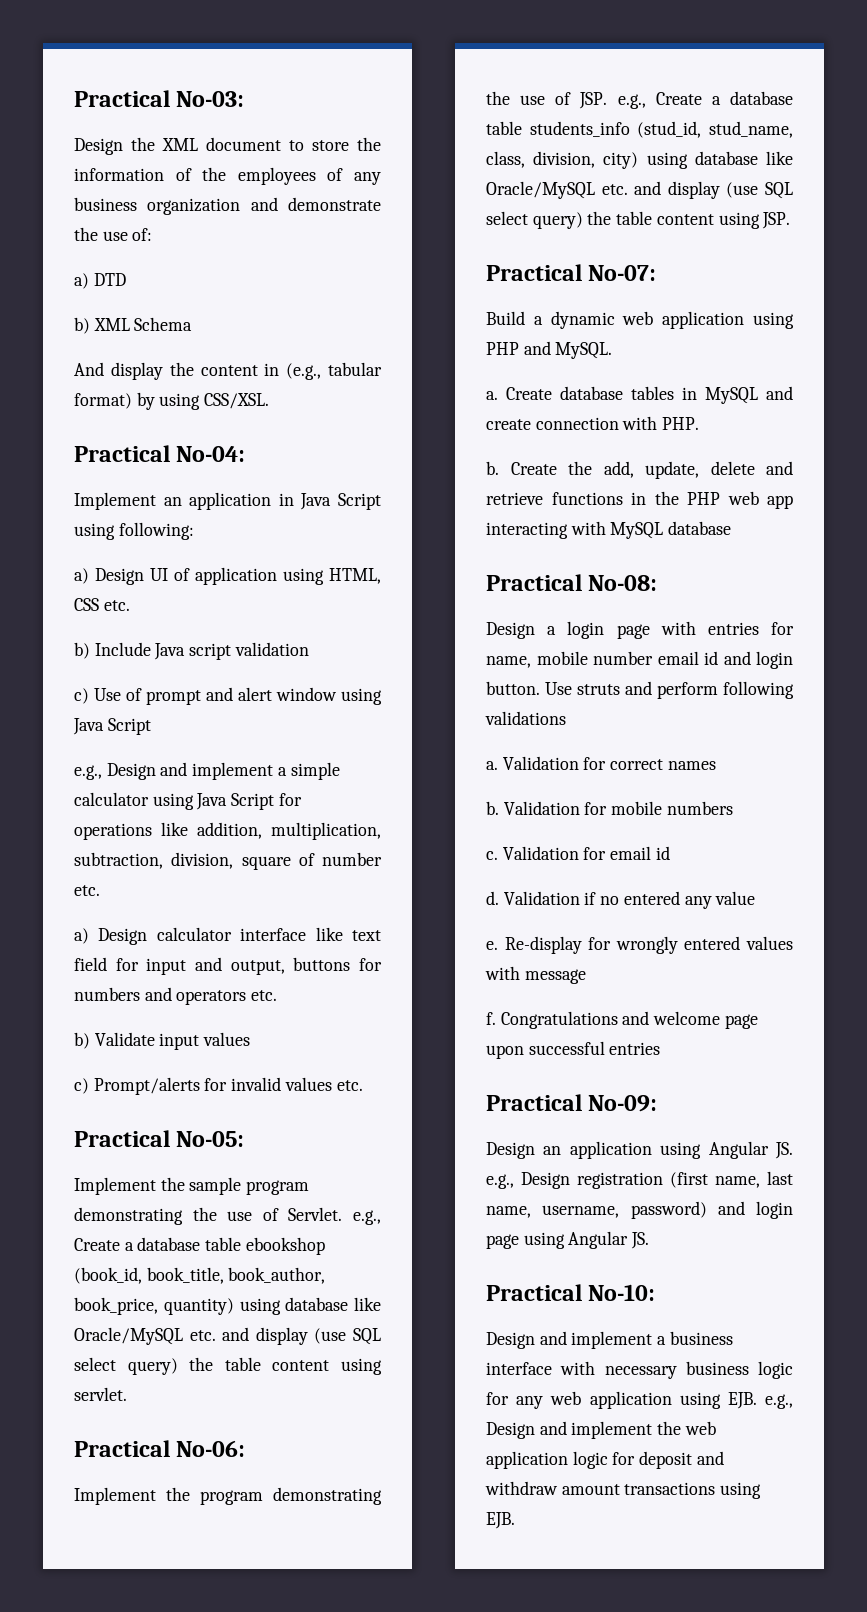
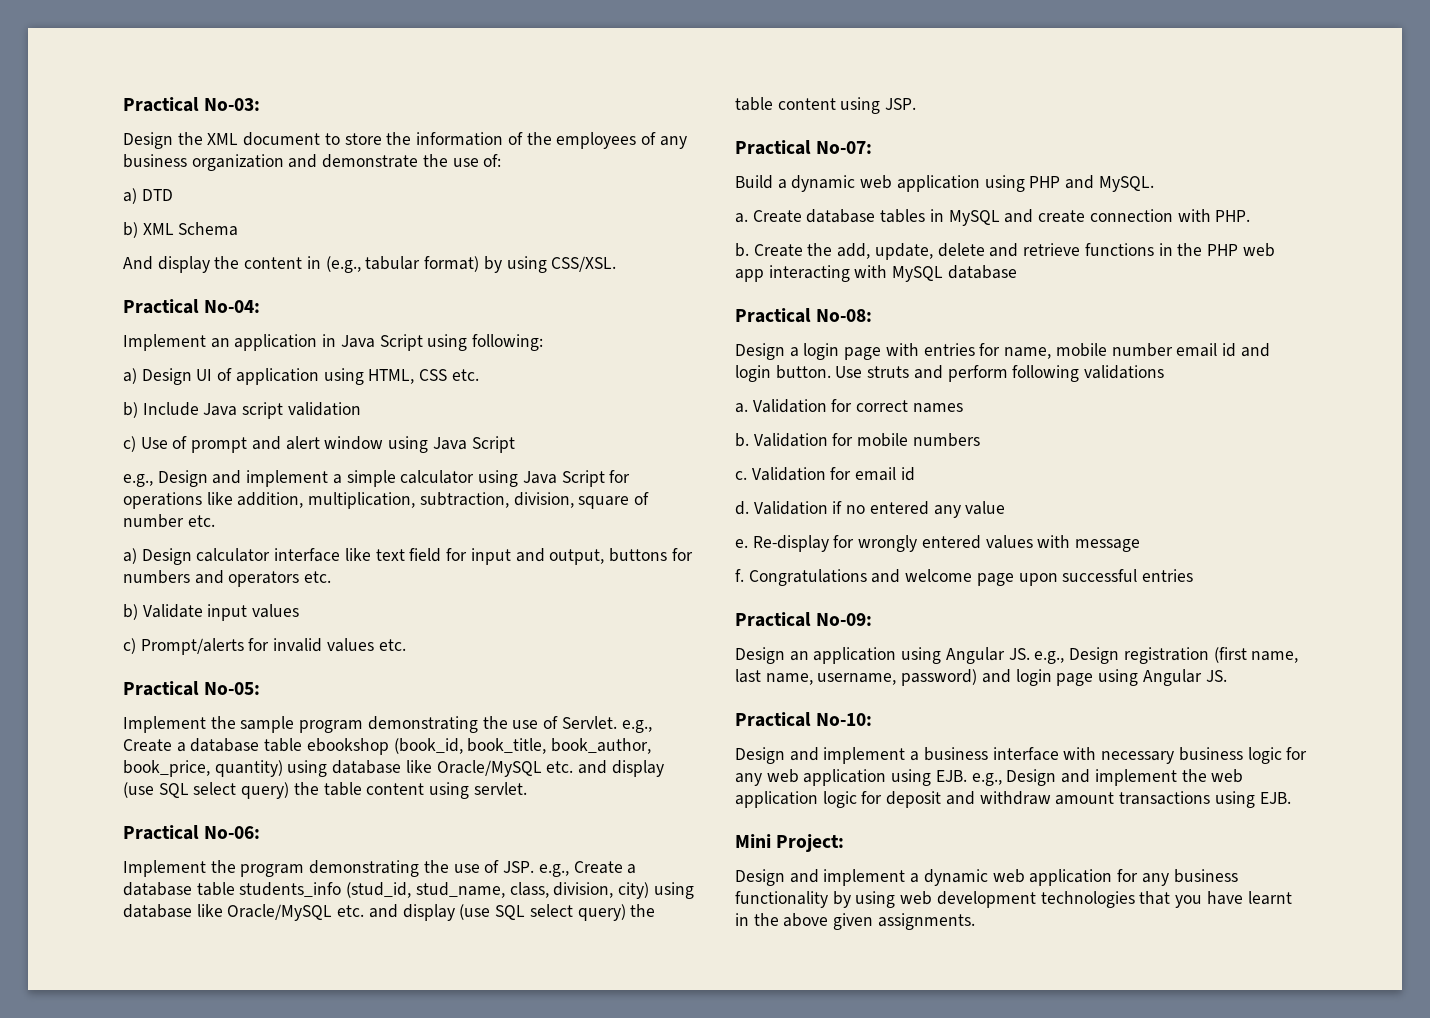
+ Mini Project:
+ Design and implement a dynamic web application for any business functionality by using web development technologies that you have learnt in the above given assignments.

